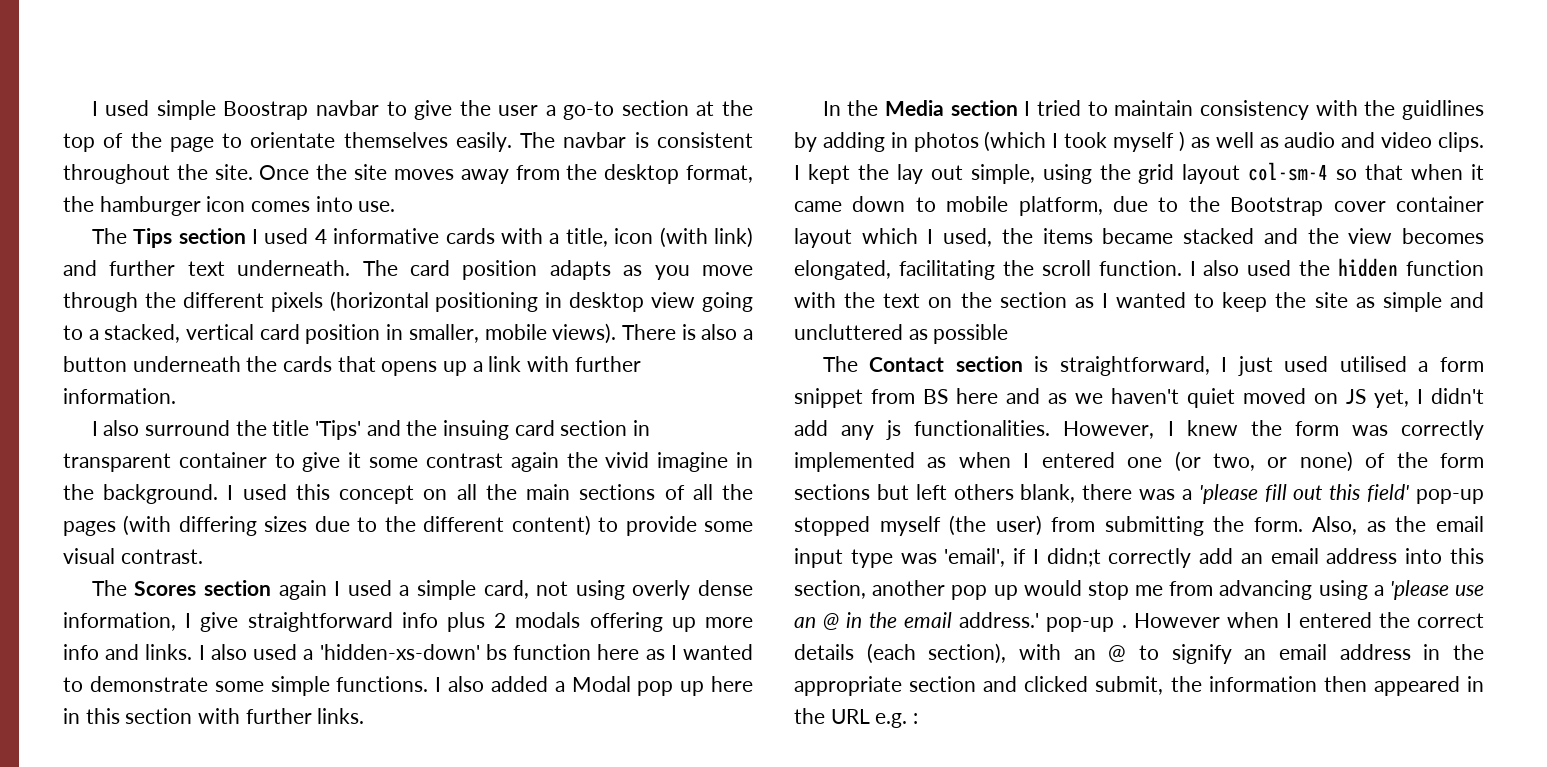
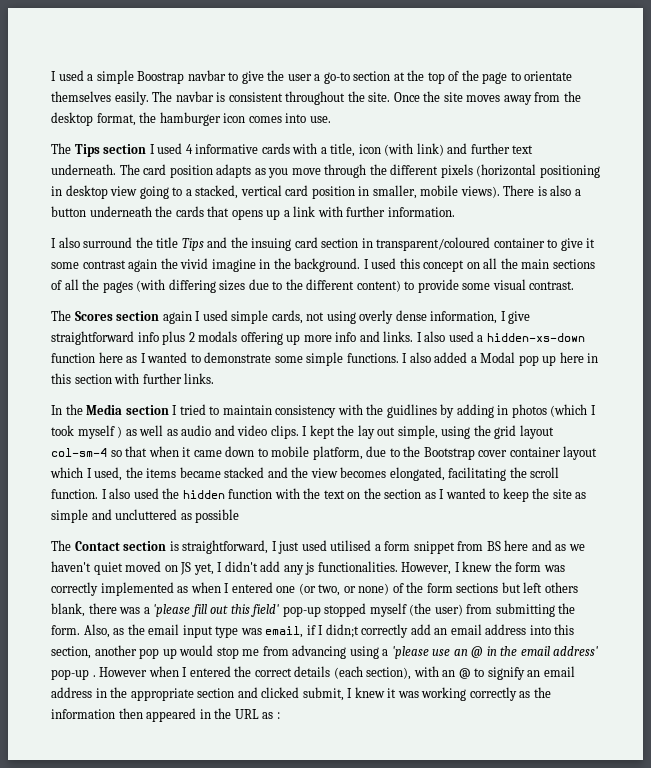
- I used simple Boostrap navbar to give the user a go-to section at the top of the page to orientate themselves easily.
+ I used a simple Boostrap navbar to give the user a go-to section at the top of the page to orientate themselves easily.
- I also surround the title 'Tips' and the insuing card section in transparent container to give it some contrast again the vivid imagine in the background.
+ I also surround the title Tips and the insuing card section in transparent/coloured container to give it some contrast again the vivid imagine in the background.
- The Scores section again I used a simple card, not using overly dense information, I give straightforward info plus 2 modals offering up more info and links.
+ The Scores section again I used simple cards, not using overly dense information, I give straightforward info plus 2 modals offering up more info and links.
- I also used a 'hidden-xs-down' bs function here as I wanted to demonstrate some simple functions.
+ I also used a hidden-xs-down function here as I wanted to demonstrate some simple functions.
- Also, as the email input type was 'email', if I didn;t correctly add an email address into this section, another pop up would stop me from advancing using a 'please use an @ in the email address.' pop-up .
+ Also, as the email input type was email, if I didn;t correctly add an email address into this section, another pop up would stop me from advancing using a 'please use an @ in the email address' pop-up .
- However when I entered the correct details (each section), with an @ to signify an email address in the appropriate section and clicked submit, the information then appeared in the URL e.g. :
+ However when I entered the correct details (each section), with an @ to signify an email address in the appropriate section and clicked submit, I knew it was working correctly as the information then appeared in the URL as :

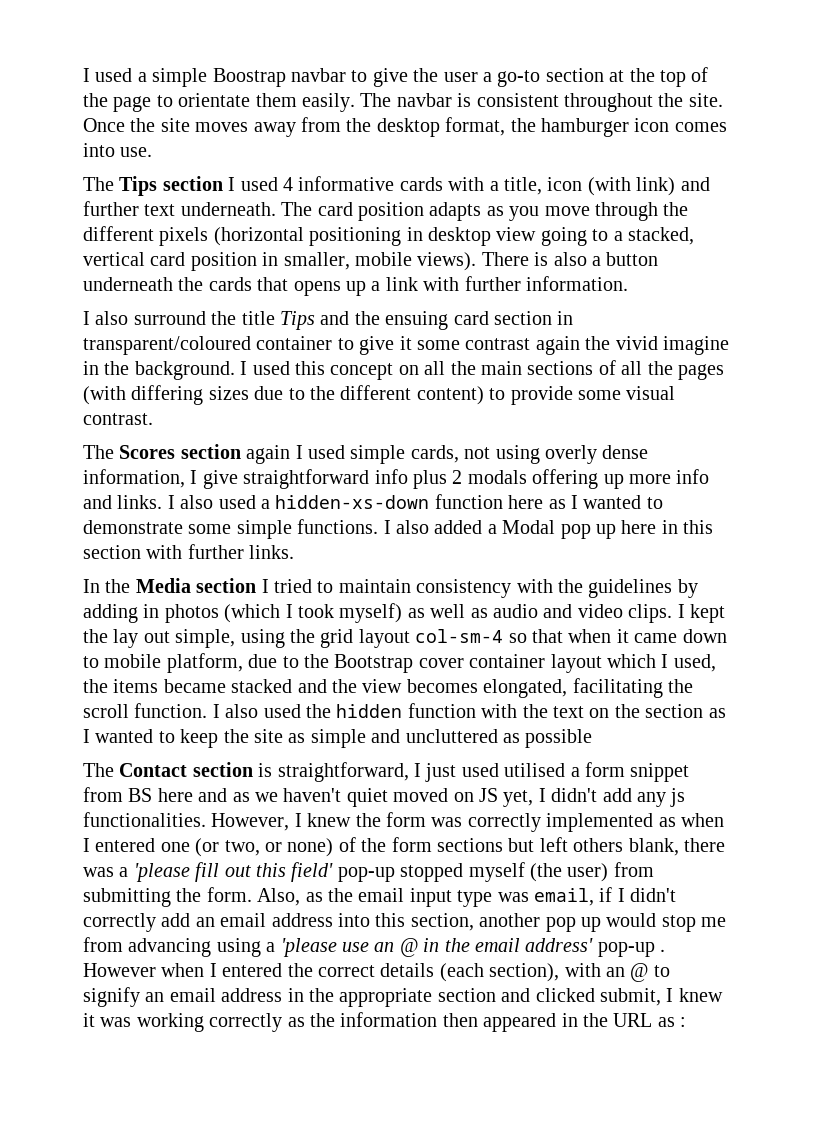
- I used a simple Boostrap navbar to give the user a go-to section at the top of the page to orientate themselves easily.
+ I used a simple Boostrap navbar to give the user a go-to section at the top of the page to orientate them easily.
- I also surround the title Tips and the insuing card section in transparent/coloured container to give it some contrast again the vivid imagine in the background.
+ I also surround the title Tips and the ensuing card section in transparent/coloured container to give it some contrast again the vivid imagine in the background.
- In the Media section I tried to maintain consistency with the guidlines by adding in photos (which I took myself ) as well as audio and video clips.
+ In the Media section I tried to maintain consistency with the guidelines by adding in photos (which I took myself) as well as audio and video clips.
- Also, as the email input type was email, if I didn;t correctly add an email address into this section, another pop up would stop me from advancing using a 'please use an @ in the email address' pop-up .
+ Also, as the email input type was email, if I didn't correctly add an email address into this section, another pop up would stop me from advancing using a 'please use an @ in the email address' pop-up .

